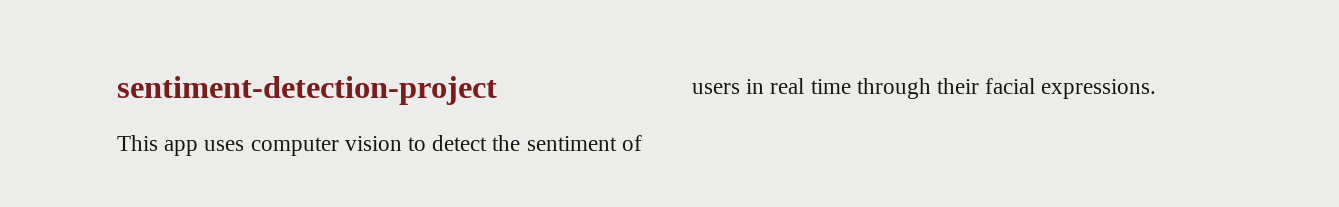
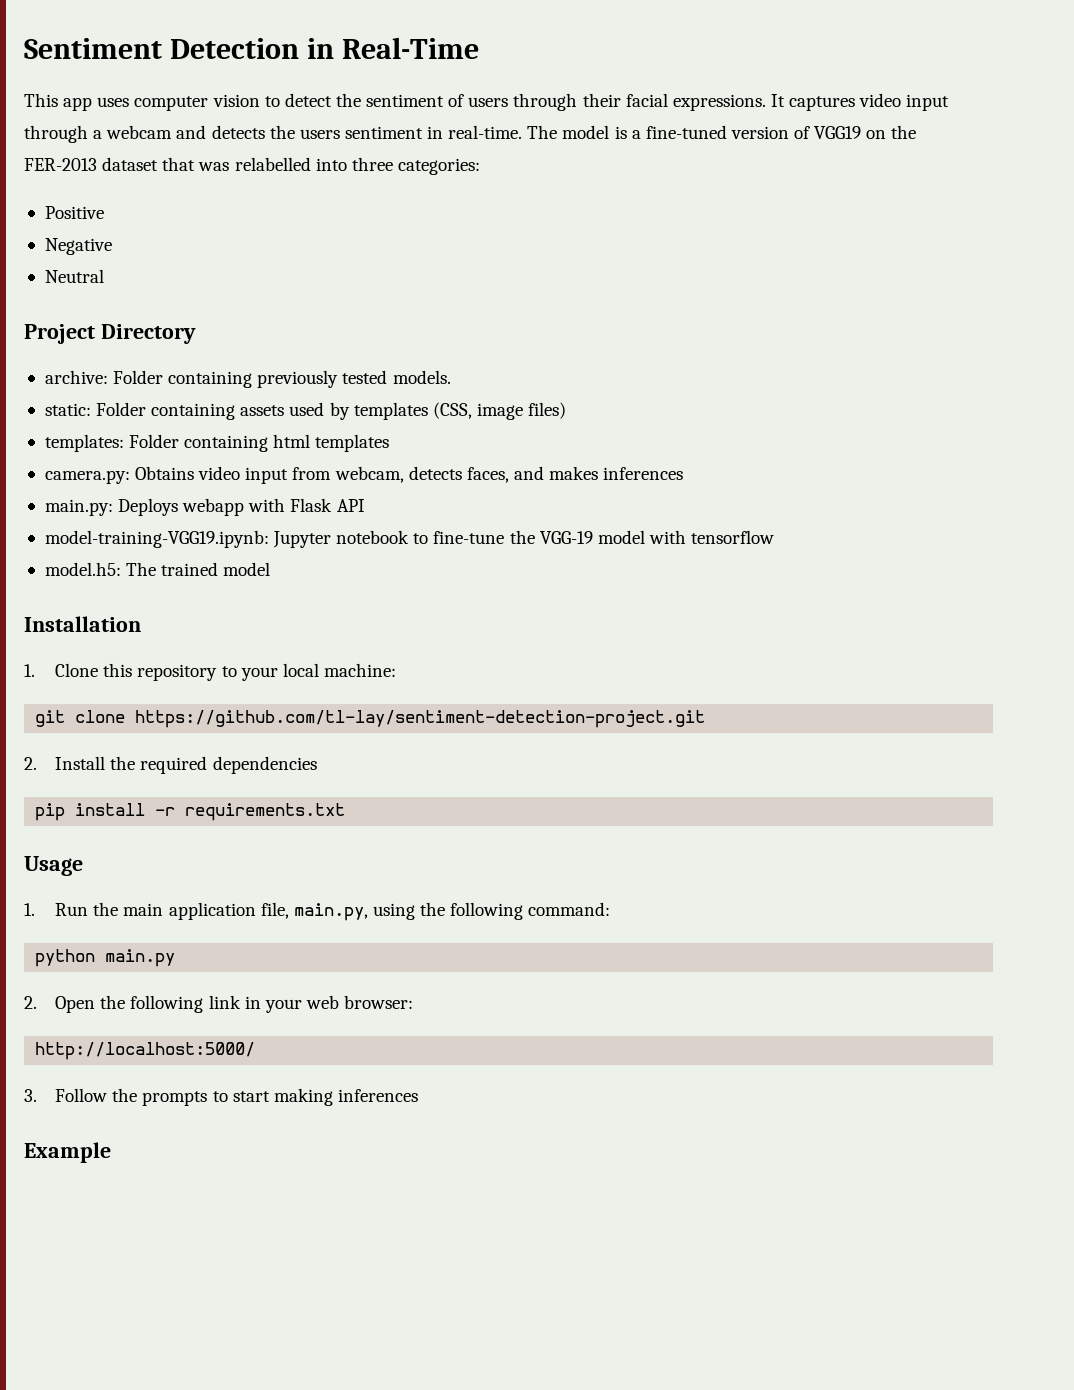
- sentiment-detection-project
+ Sentiment Detection in Real-Time
- This app uses computer vision to detect the sentiment of users in real time through their facial expressions.
+ This app uses computer vision to detect the sentiment of users through their facial expressions.
+ It captures video input through a webcam and detects the users sentiment in real-time. The model is a fine-tuned version of VGG19 on the FER-2013 dataset that was relabelled into three categories:
+ Positive
+ Negative
+ Neutral
+ Project Directory
+ archive: Folder containing previously tested models.
+ static: Folder containing assets used by templates (CSS, image files)
+ templates: Folder containing html templates
+ camera.py: Obtains video input from webcam, detects faces, and makes inferences
+ main.py: Deploys webapp with Flask API
+ model-training-VGG19.ipynb: Jupyter notebook to fine-tune the VGG-19 model with tensorflow
+ model.h5: The trained model
+ Installation
+ 1. Clone this repository to your local machine:
+ git clone https://github.com/tl-lay/sentiment-detection-project.git
+ 2. Install the required dependencies
+ pip install -r requirements.txt
+ Usage
+ 1. Run the main application file, main.py, using the following command:
+ python main.py
+ 2. Open the following link in your web browser:
+ http://localhost:5000/
+ 3. Follow the prompts to start making inferences
+ Example

